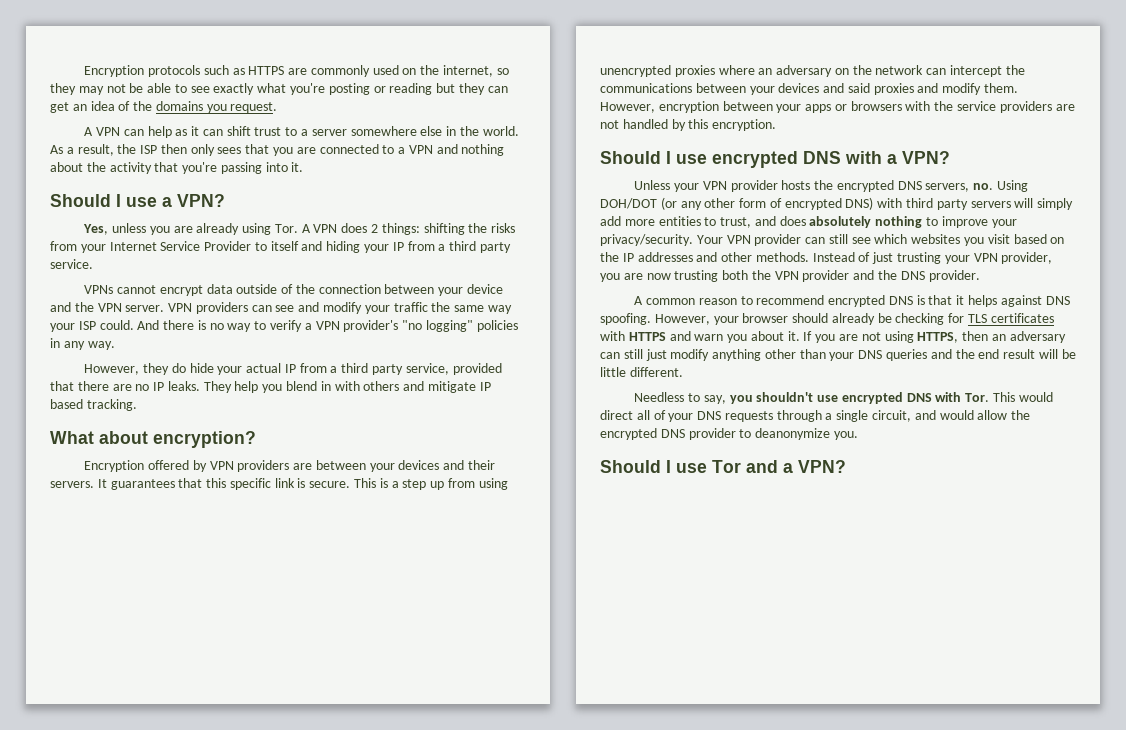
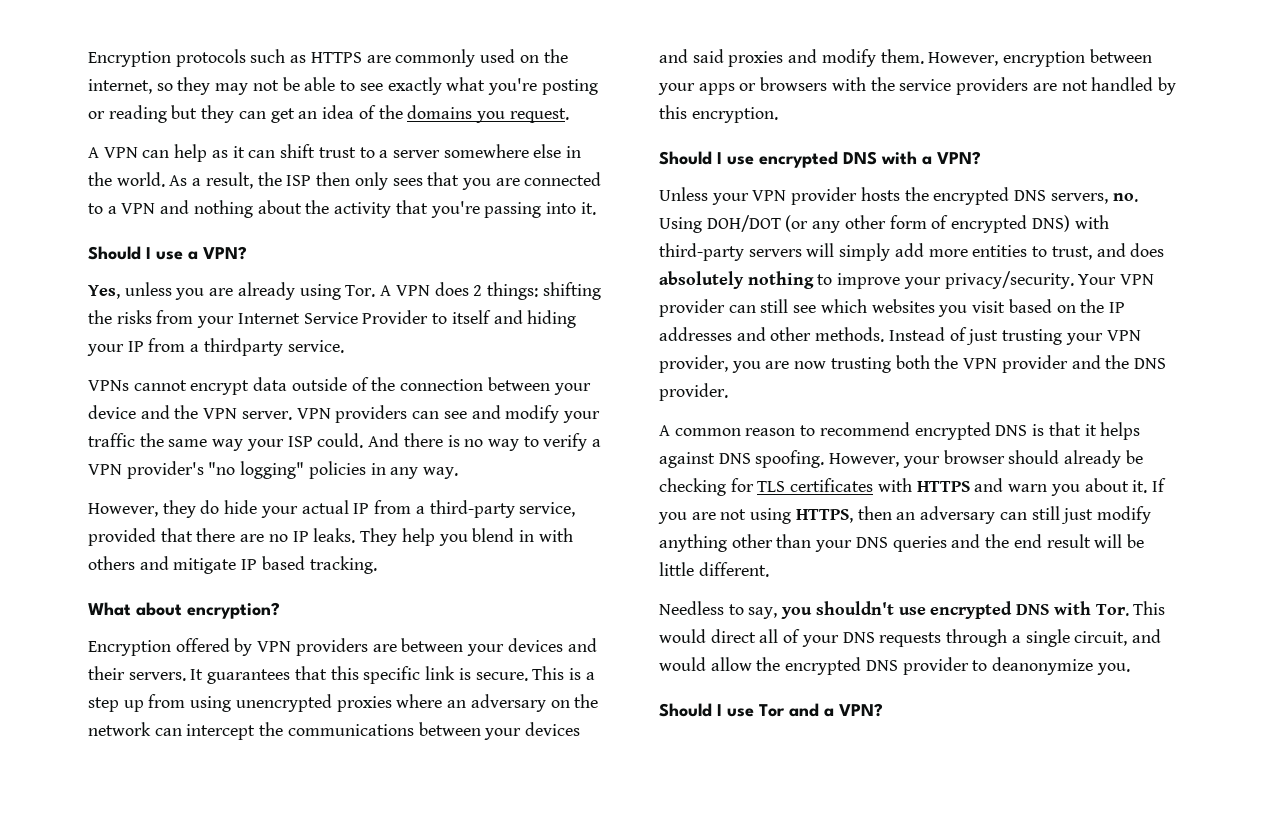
- Yes, unless you are already using Tor. A VPN does 2 things: shifting the risks from your Internet Service Provider to itself and hiding your IP from a third party service.
+ Yes, unless you are already using Tor. A VPN does 2 things: shifting the risks from your Internet Service Provider to itself and hiding your IP from a thirdparty service.
- However, they do hide your actual IP from a third party service, provided that there are no IP leaks.
+ However, they do hide your actual IP from a third-party service, provided that there are no IP leaks.
- Unless your VPN provider hosts the encrypted DNS servers, no. Using DOH/DOT (or any other form of encrypted DNS) with third party servers will simply add more entities to trust, and does absolutely nothing to improve your privacy/security.
+ Unless your VPN provider hosts the encrypted DNS servers, no. Using DOH/DOT (or any other form of encrypted DNS) with third-party servers will simply add more entities to trust, and does absolutely nothing to improve your privacy/security.

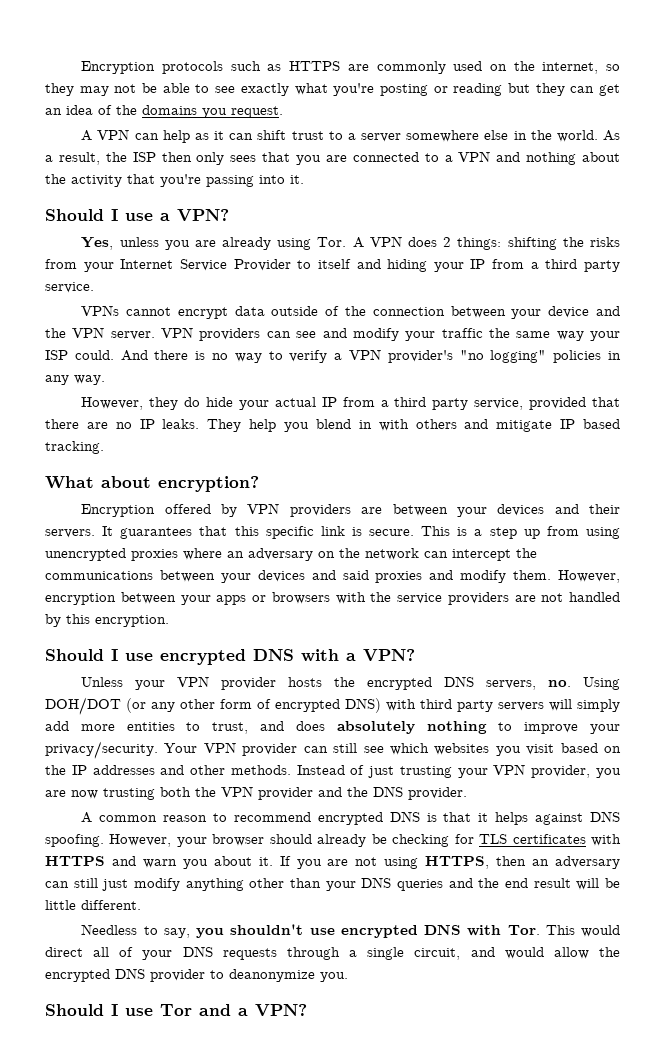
- Yes, unless you are already using Tor. A VPN does 2 things: shifting the risks from your Internet Service Provider to itself and hiding your IP from a thirdparty service.
+ Yes, unless you are already using Tor. A VPN does 2 things: shifting the risks from your Internet Service Provider to itself and hiding your IP from a third party service.
- However, they do hide your actual IP from a third-party service, provided that there are no IP leaks.
+ However, they do hide your actual IP from a third party service, provided that there are no IP leaks.
- Unless your VPN provider hosts the encrypted DNS servers, no. Using DOH/DOT (or any other form of encrypted DNS) with third-party servers will simply add more entities to trust, and does absolutely nothing to improve your privacy/security.
+ Unless your VPN provider hosts the encrypted DNS servers, no. Using DOH/DOT (or any other form of encrypted DNS) with third party servers will simply add more entities to trust, and does absolutely nothing to improve your privacy/security.

